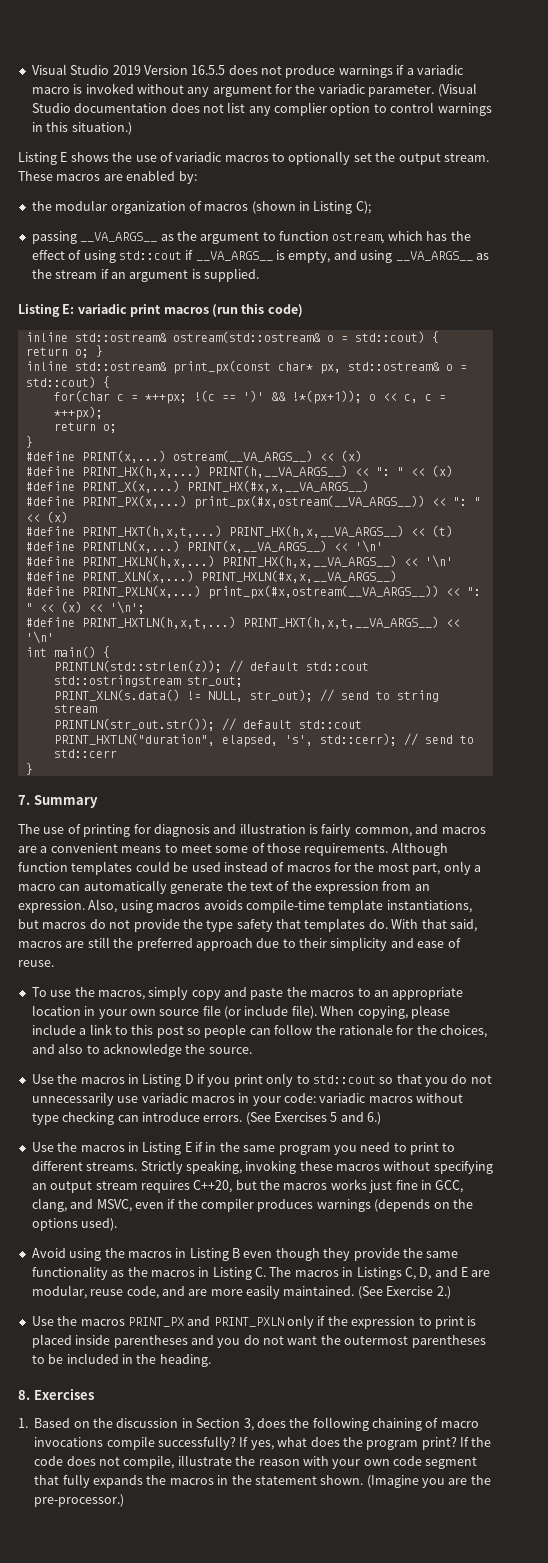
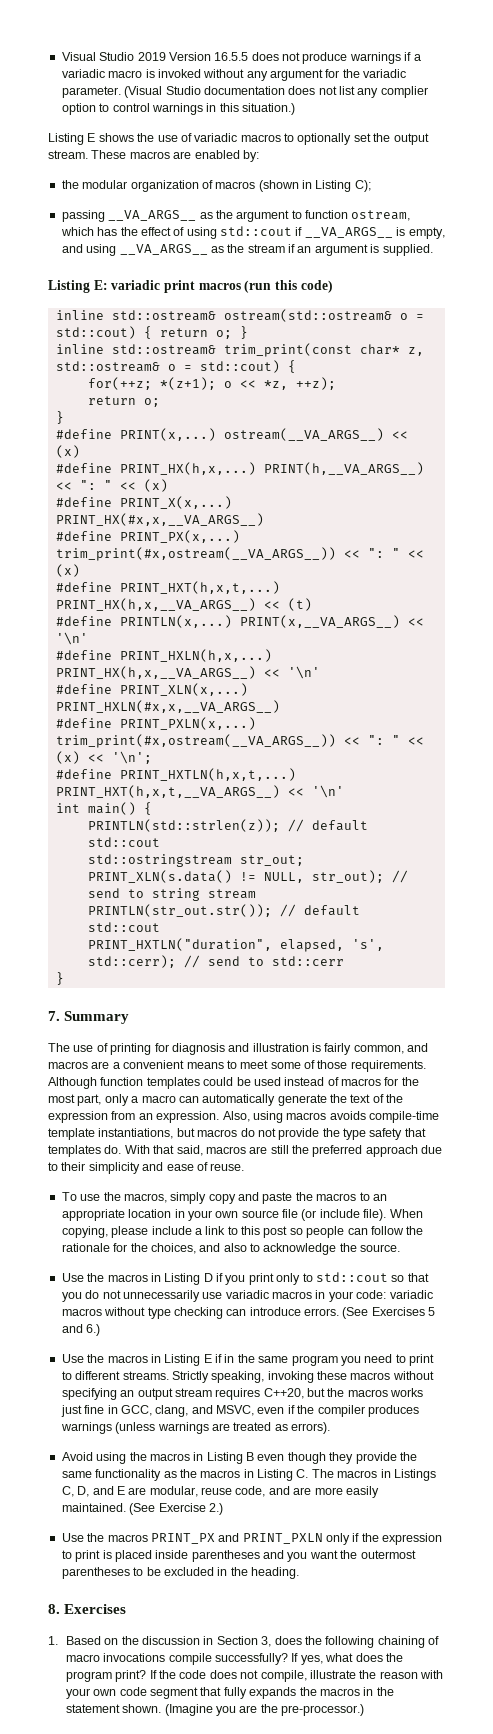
- inline std::ostream& print_px(const char* px, std::ostream& o = std::cout) {
+ inline std::ostream& trim_print(const char* z, std::ostream& o = std::cout) {
- for(char c = *++px; !(c == ')' && !*(px+1)); o << c, c = *++px);
+ for(++z; *(z+1); o << *z, ++z);
- #define PRINT_PX(x,...) print_px(#x,ostream(__VA_ARGS__)) << ": " << (x)
+ #define PRINT_PX(x,...) trim_print(#x,ostream(__VA_ARGS__)) << ": " << (x)
- #define PRINT_PXLN(x,...) print_px(#x,ostream(__VA_ARGS__)) << ": " << (x) << '\n';
+ #define PRINT_PXLN(x,...) trim_print(#x,ostream(__VA_ARGS__)) << ": " << (x) << '\n';
- Strictly speaking, invoking these macros without specifying an output stream requires C++20, but the macros works just fine in GCC, clang, and MSVC, even if the compiler produces warnings (depends on the options used).
+ Strictly speaking, invoking these macros without specifying an output stream requires C++20, but the macros works just fine in GCC, clang, and MSVC, even if the compiler produces warnings (unless warnings are treated as errors).
- Use the macros PRINT_PX and PRINT_PXLN only if the expression to print is placed inside parentheses and you do not want the outermost parentheses to be included in the heading.
+ Use the macros PRINT_PX and PRINT_PXLN only if the expression to print is placed inside parentheses and you want the outermost parentheses to be excluded in the heading.

